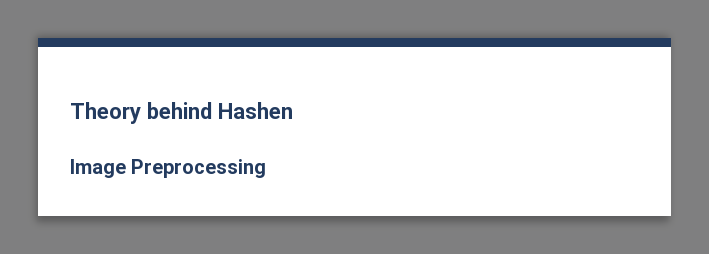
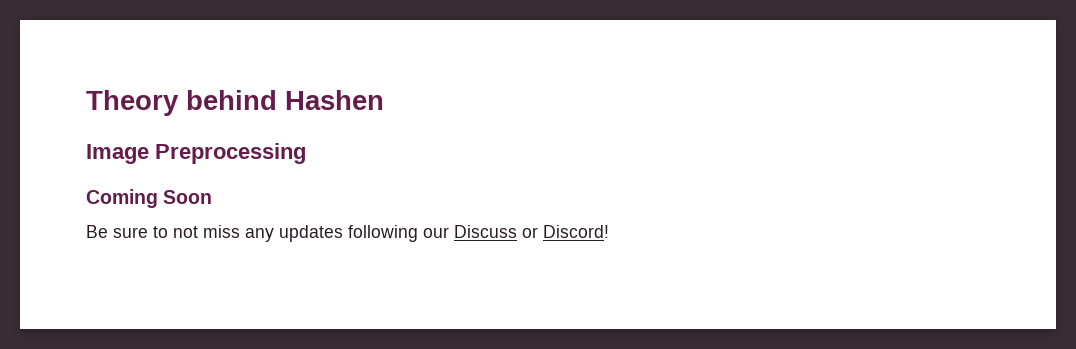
+ Coming Soon
+ Be sure to not miss any updates following our Discuss or Discord!

